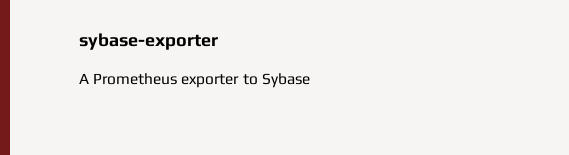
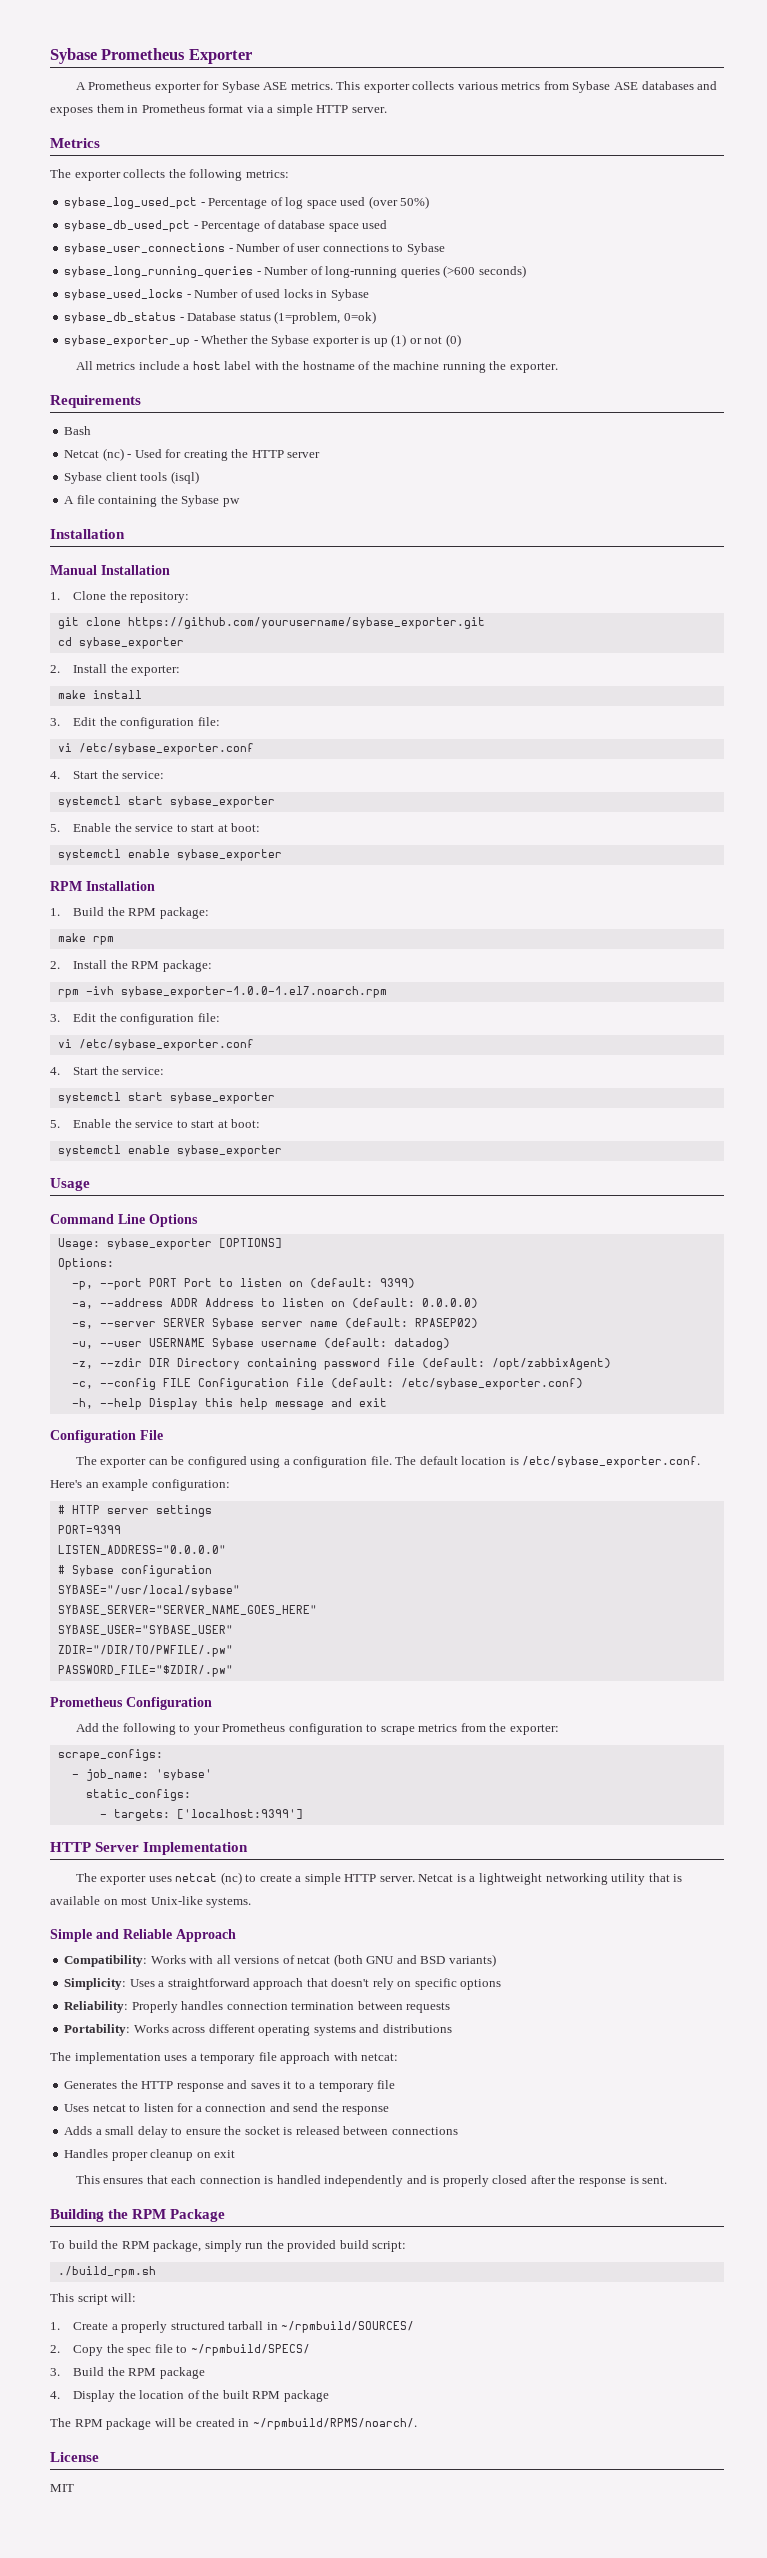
- sybase-exporter
+ Sybase Prometheus Exporter
- A Prometheus exporter to Sybase
+ A Prometheus exporter for Sybase ASE metrics. This exporter collects various metrics from Sybase ASE databases and exposes them in Prometheus format via a simple HTTP server.
+ Metrics
+ The exporter collects the following metrics:
+ sybase_log_used_pct - Percentage of log space used (over 50%)
+ sybase_db_used_pct - Percentage of database space used
+ sybase_user_connections - Number of user connections to Sybase
+ sybase_long_running_queries - Number of long-running queries (>600 seconds)
+ sybase_used_locks - Number of used locks in Sybase
+ sybase_db_status - Database status (1=problem, 0=ok)
+ sybase_exporter_up - Whether the Sybase exporter is up (1) or not (0)
+ All metrics include a host label with the hostname of the machine running the exporter.
+ Requirements
+ Bash
+ Netcat (nc) - Used for creating the HTTP server
+ Sybase client tools (isql)
+ A file containing the Sybase pw
+ Installation
+ Manual Installation
+ 1. Clone the repository:
+ git clone https://github.com/yourusername/sybase_exporter.git
+ cd sybase_exporter
+ 2. Install the exporter:
+ make install
+ 3. Edit the configuration file:
+ vi /etc/sybase_exporter.conf
+ 4. Start the service:
+ systemctl start sybase_exporter
+ 5. Enable the service to start at boot:
+ systemctl enable sybase_exporter
+ RPM Installation
+ 1. Build the RPM package:
+ make rpm
+ 2. Install the RPM package:
+ rpm -ivh sybase_exporter-1.0.0-1.el7.noarch.rpm
+ 3. Edit the configuration file:
+ vi /etc/sybase_exporter.conf
+ 4. Start the service:
+ systemctl start sybase_exporter
+ 5. Enable the service to start at boot:
+ systemctl enable sybase_exporter
+ Usage
+ Command Line Options
+ Usage: sybase_exporter [OPTIONS]
+ Options:
+ -p, --port PORT Port to listen on (default: 9399)
+ -a, --address ADDR Address to listen on (default: 0.0.0.0)
+ -s, --server SERVER Sybase server name (default: RPASEP02)
+ -u, --user USERNAME Sybase username (default: datadog)
+ -z, --zdir DIR Directory containing password file (default: /opt/zabbixAgent)
+ -c, --config FILE Configuration file (default: /etc/sybase_exporter.conf)
+ -h, --help Display this help message and exit
+ Configuration File
+ The exporter can be configured using a configuration file. The default location is /etc/sybase_exporter.conf. Here's an example configuration:
+ # HTTP server settings
+ PORT=9399
+ LISTEN_ADDRESS="0.0.0.0"
+ # Sybase configuration
+ SYBASE="/usr/local/sybase"
+ SYBASE_SERVER="SERVER_NAME_GOES_HERE"
+ SYBASE_USER="SYBASE_USER"
+ ZDIR="/DIR/TO/PWFILE/.pw"
+ PASSWORD_FILE="$ZDIR/.pw"
+ Prometheus Configuration
+ Add the following to your Prometheus configuration to scrape metrics from the exporter:
+ scrape_configs:
+ - job_name: 'sybase'
+ static_configs:
+ - targets: ['localhost:9399']
+ HTTP Server Implementation
+ The exporter uses netcat (nc) to create a simple HTTP server. Netcat is a lightweight networking utility that is available on most Unix-like systems.
+ Simple and Reliable Approach
+ Compatibility: Works with all versions of netcat (both GNU and BSD variants)
+ Simplicity: Uses a straightforward approach that doesn't rely on specific options
+ Reliability: Properly handles connection termination between requests
+ Portability: Works across different operating systems and distributions
+ The implementation uses a temporary file approach with netcat:
+ Generates the HTTP response and saves it to a temporary file
+ Uses netcat to listen for a connection and send the response
+ Adds a small delay to ensure the socket is released between connections
+ Handles proper cleanup on exit
+ This ensures that each connection is handled independently and is properly closed after the response is sent.
+ Building the RPM Package
+ To build the RPM package, simply run the provided build script:
+ ./build_rpm.sh
+ This script will:
+ 1. Create a properly structured tarball in ~/rpmbuild/SOURCES/
+ 2. Copy the spec file to ~/rpmbuild/SPECS/
+ 3. Build the RPM package
+ 4. Display the location of the built RPM package
+ The RPM package will be created in ~/rpmbuild/RPMS/noarch/.
+ License
+ MIT

